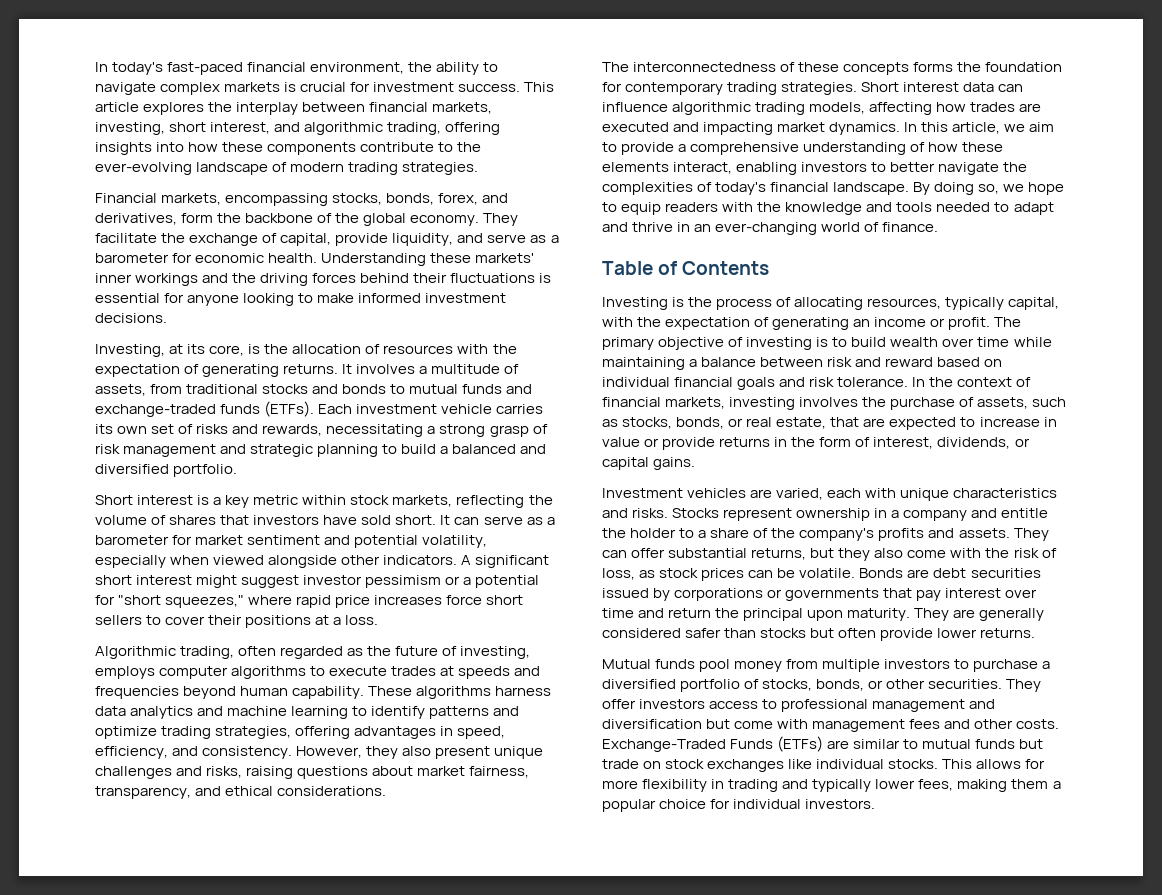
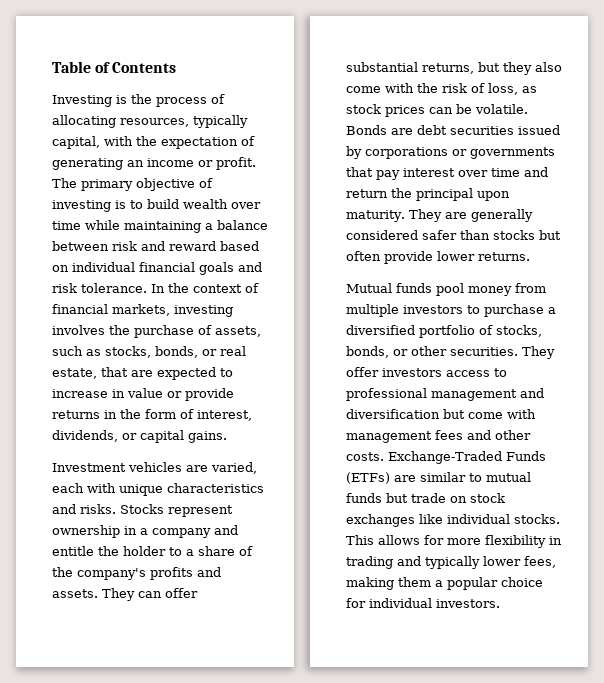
- In today's fast-paced financial environment, the ability to navigate complex markets is crucial for investment success. This article explores the interplay between financial markets, investing, short interest, and algorithmic trading, offering insights into how these components contribute to the ever-evolving landscape of modern trading strategies.
- Financial markets, encompassing stocks, bonds, forex, and derivatives, form the backbone of the global economy. They facilitate the exchange of capital, provide liquidity, and serve as a barometer for economic health. Understanding these markets' inner workings and the driving forces behind their fluctuations is essential for anyone looking to make informed investment decisions.
- Investing, at its core, is the allocation of resources with the expectation of generating returns. It involves a multitude of assets, from traditional stocks and bonds to mutual funds and exchange-traded funds (ETFs). Each investment vehicle carries its own set of risks and rewards, necessitating a strong grasp of risk management and strategic planning to build a balanced and diversified portfolio.
- Short interest is a key metric within stock markets, reflecting the volume of shares that investors have sold short. It can serve as a barometer for market sentiment and potential volatility, especially when viewed alongside other indicators. A significant short interest might suggest investor pessimism or a potential for "short squeezes," where rapid price increases force short sellers to cover their positions at a loss.
- Algorithmic trading, often regarded as the future of investing, employs computer algorithms to execute trades at speeds and frequencies beyond human capability. These algorithms harness data analytics and machine learning to identify patterns and optimize trading strategies, offering advantages in speed, efficiency, and consistency. However, they also present unique challenges and risks, raising questions about market fairness, transparency, and ethical considerations.
- The interconnectedness of these concepts forms the foundation for contemporary trading strategies. Short interest data can influence algorithmic trading models, affecting how trades are executed and impacting market dynamics. In this article, we aim to provide a comprehensive understanding of how these elements interact, enabling investors to better navigate the complexities of today's financial landscape. By doing so, we hope to equip readers with the knowledge and tools needed to adapt and thrive in an ever-changing world of finance.

